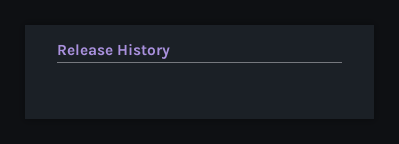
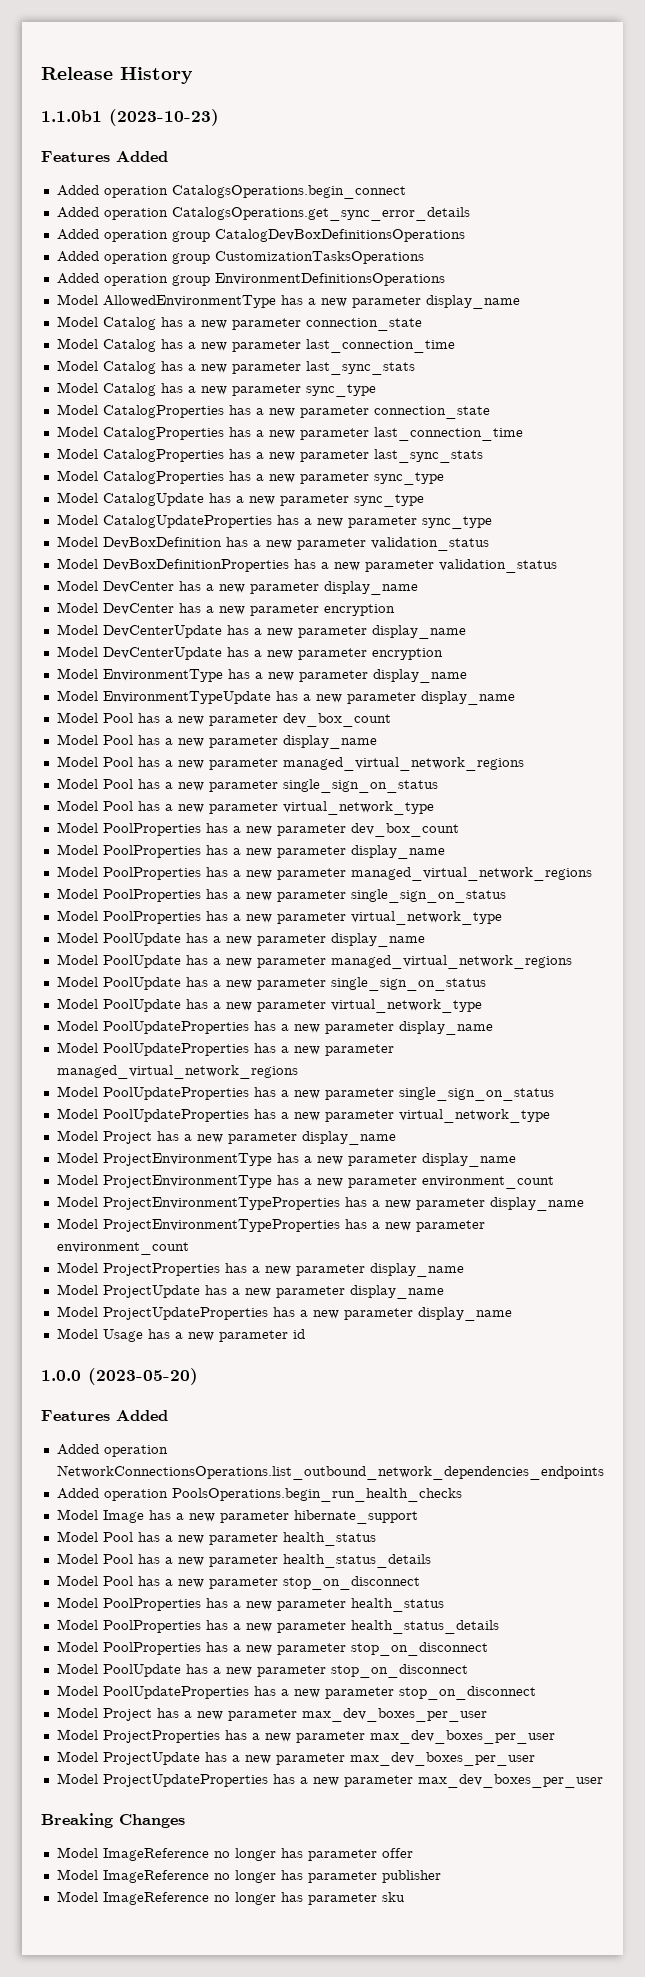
+ 1.1.0b1 (2023-10-23)
+ Features Added
+ Added operation CatalogsOperations.begin_connect
+ Added operation CatalogsOperations.get_sync_error_details
+ Added operation group CatalogDevBoxDefinitionsOperations
+ Added operation group CustomizationTasksOperations
+ Added operation group EnvironmentDefinitionsOperations
+ Model AllowedEnvironmentType has a new parameter display_name
+ Model Catalog has a new parameter connection_state
+ Model Catalog has a new parameter last_connection_time
+ Model Catalog has a new parameter last_sync_stats
+ Model Catalog has a new parameter sync_type
+ Model CatalogProperties has a new parameter connection_state
+ Model CatalogProperties has a new parameter last_connection_time
+ Model CatalogProperties has a new parameter last_sync_stats
+ Model CatalogProperties has a new parameter sync_type
+ Model CatalogUpdate has a new parameter sync_type
+ Model CatalogUpdateProperties has a new parameter sync_type
+ Model DevBoxDefinition has a new parameter validation_status
+ Model DevBoxDefinitionProperties has a new parameter validation_status
+ Model DevCenter has a new parameter display_name
+ Model DevCenter has a new parameter encryption
+ Model DevCenterUpdate has a new parameter display_name
+ Model DevCenterUpdate has a new parameter encryption
+ Model EnvironmentType has a new parameter display_name
+ Model EnvironmentTypeUpdate has a new parameter display_name
+ Model Pool has a new parameter dev_box_count
+ Model Pool has a new parameter display_name
+ Model Pool has a new parameter managed_virtual_network_regions
+ Model Pool has a new parameter single_sign_on_status
+ Model Pool has a new parameter virtual_network_type
+ Model PoolProperties has a new parameter dev_box_count
+ Model PoolProperties has a new parameter display_name
+ Model PoolProperties has a new parameter managed_virtual_network_regions
+ Model PoolProperties has a new parameter single_sign_on_status
+ Model PoolProperties has a new parameter virtual_network_type
+ Model PoolUpdate has a new parameter display_name
+ Model PoolUpdate has a new parameter managed_virtual_network_regions
+ Model PoolUpdate has a new parameter single_sign_on_status
+ Model PoolUpdate has a new parameter virtual_network_type
+ Model PoolUpdateProperties has a new parameter display_name
+ Model PoolUpdateProperties has a new parameter managed_virtual_network_regions
+ Model PoolUpdateProperties has a new parameter single_sign_on_status
+ Model PoolUpdateProperties has a new parameter virtual_network_type
+ Model Project has a new parameter display_name
+ Model ProjectEnvironmentType has a new parameter display_name
+ Model ProjectEnvironmentType has a new parameter environment_count
+ Model ProjectEnvironmentTypeProperties has a new parameter display_name
+ Model ProjectEnvironmentTypeProperties has a new parameter environment_count
+ Model ProjectProperties has a new parameter display_name
+ Model ProjectUpdate has a new parameter display_name
+ Model ProjectUpdateProperties has a new parameter display_name
+ Model Usage has a new parameter id
+ 1.0.0 (2023-05-20)
+ Features Added
+ Added operation NetworkConnectionsOperations.list_outbound_network_dependencies_endpoints
+ Added operation PoolsOperations.begin_run_health_checks
+ Model Image has a new parameter hibernate_support
+ Model Pool has a new parameter health_status
+ Model Pool has a new parameter health_status_details
+ Model Pool has a new parameter stop_on_disconnect
+ Model PoolProperties has a new parameter health_status
+ Model PoolProperties has a new parameter health_status_details
+ Model PoolProperties has a new parameter stop_on_disconnect
+ Model PoolUpdate has a new parameter stop_on_disconnect
+ Model PoolUpdateProperties has a new parameter stop_on_disconnect
+ Model Project has a new parameter max_dev_boxes_per_user
+ Model ProjectProperties has a new parameter max_dev_boxes_per_user
+ Model ProjectUpdate has a new parameter max_dev_boxes_per_user
+ Model ProjectUpdateProperties has a new parameter max_dev_boxes_per_user
+ Breaking Changes
+ Model ImageReference no longer has parameter offer
+ Model ImageReference no longer has parameter publisher
+ Model ImageReference no longer has parameter sku

